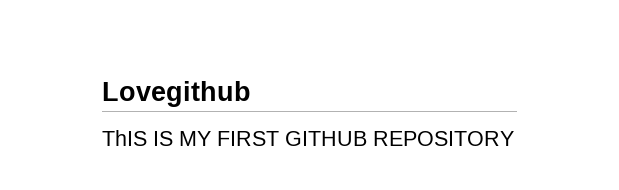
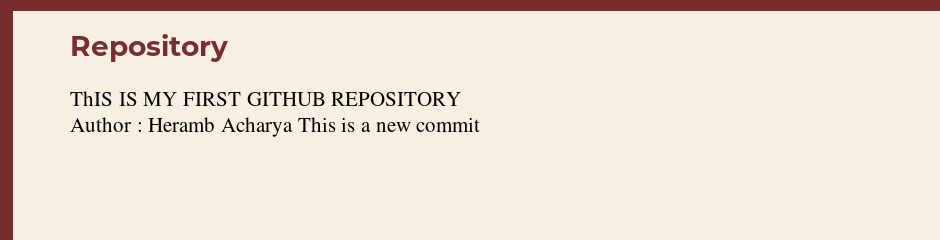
- Lovegithub
+ Repository
+ Author : Heramb Acharya This is a new commit

